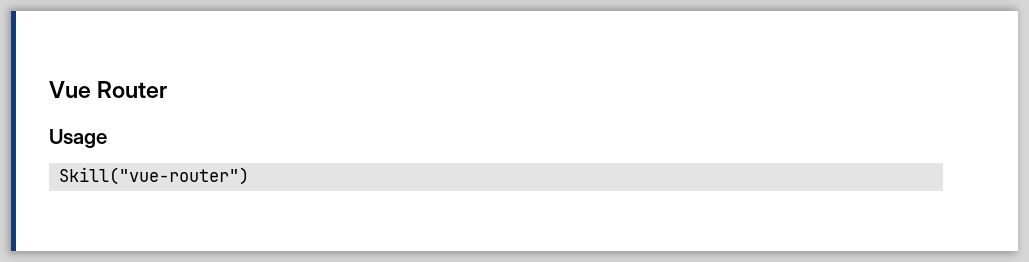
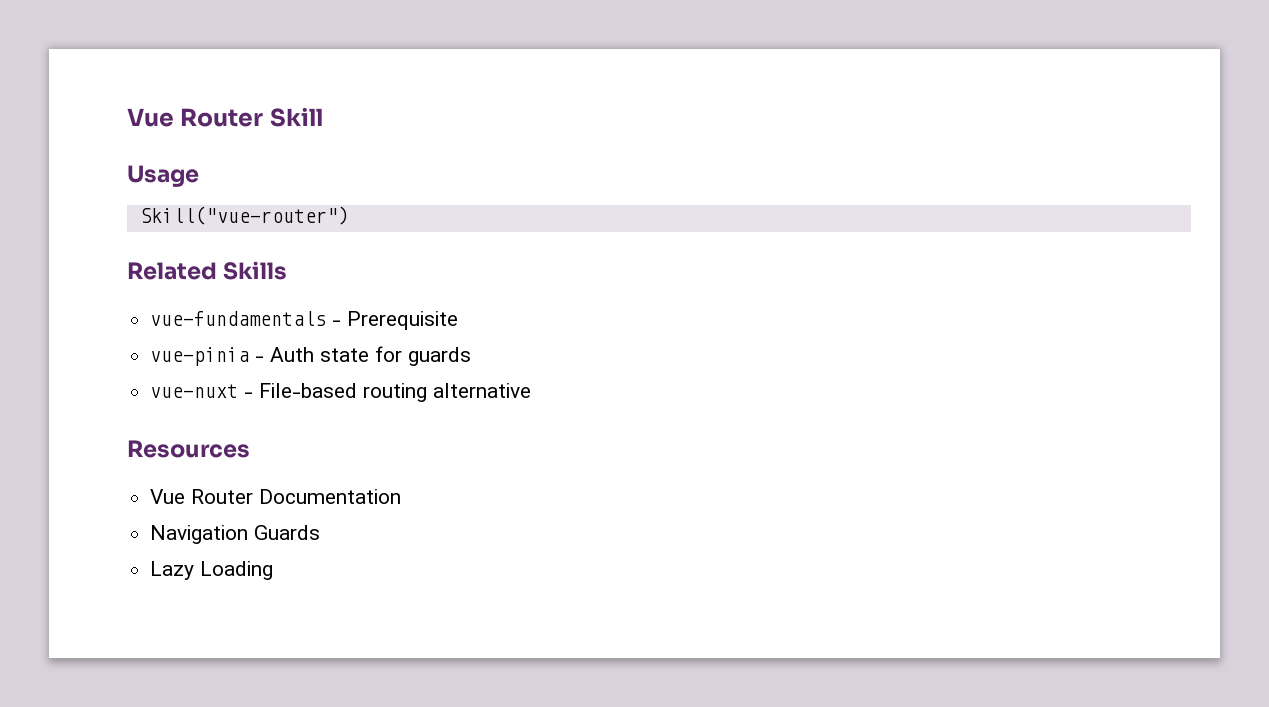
- Vue Router
+ Vue Router Skill
+ Related Skills
+ vue-fundamentals - Prerequisite
+ vue-pinia - Auth state for guards
+ vue-nuxt - File-based routing alternative
+ Resources
+ Vue Router Documentation
+ Navigation Guards
+ Lazy Loading

